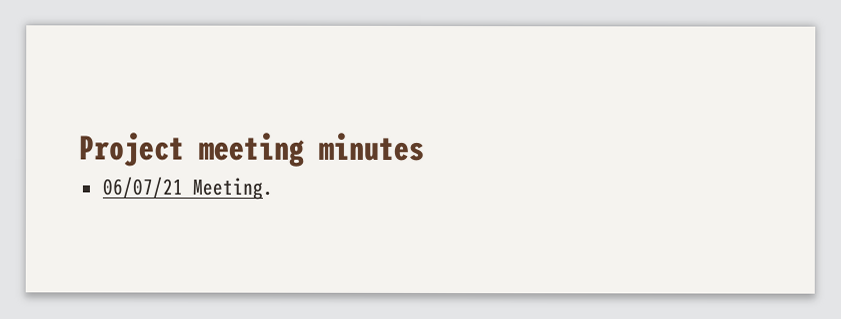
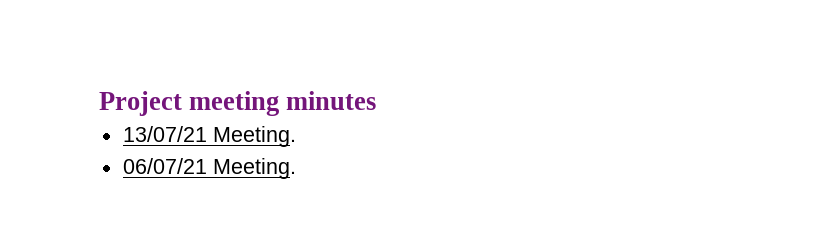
+ 13/07/21 Meeting.

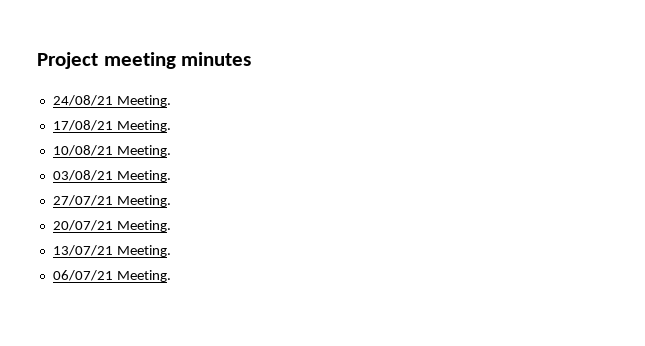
+ 24/08/21 Meeting.
+ 17/08/21 Meeting.
+ 10/08/21 Meeting.
+ 03/08/21 Meeting.
+ 27/07/21 Meeting.
+ 20/07/21 Meeting.

